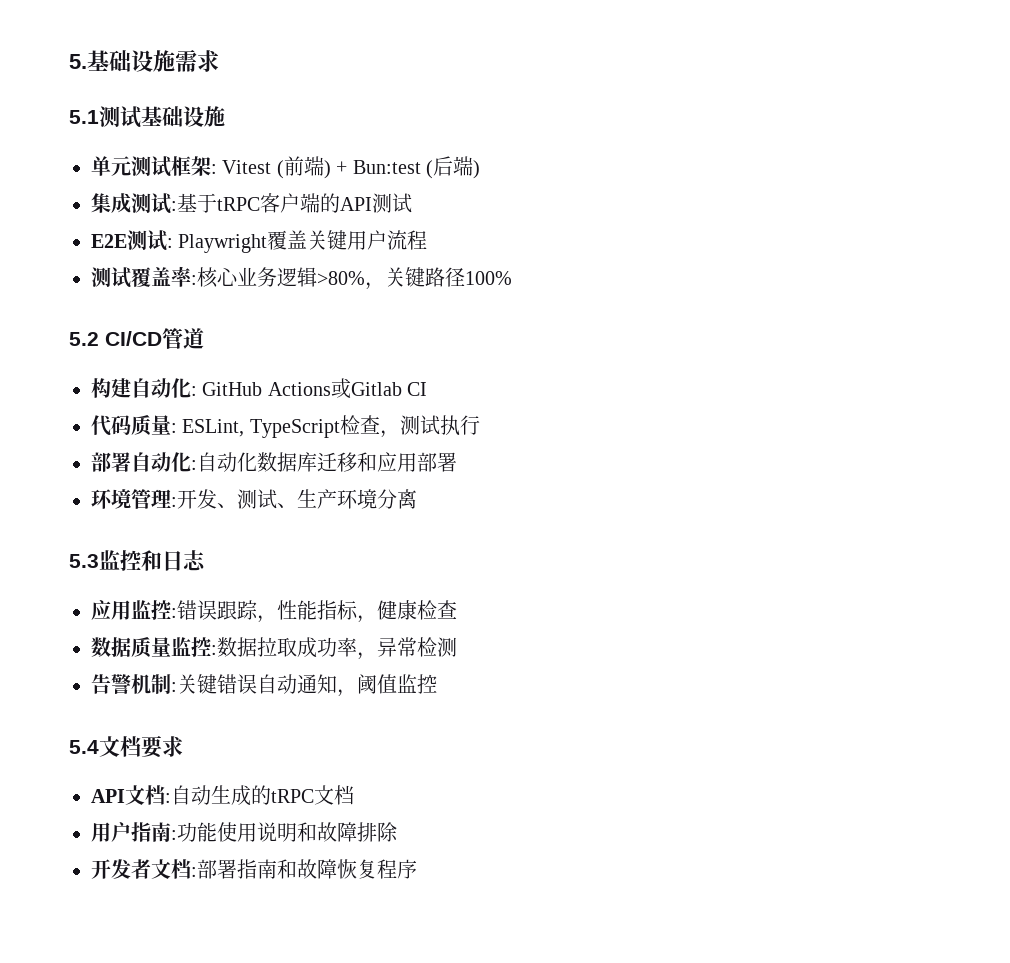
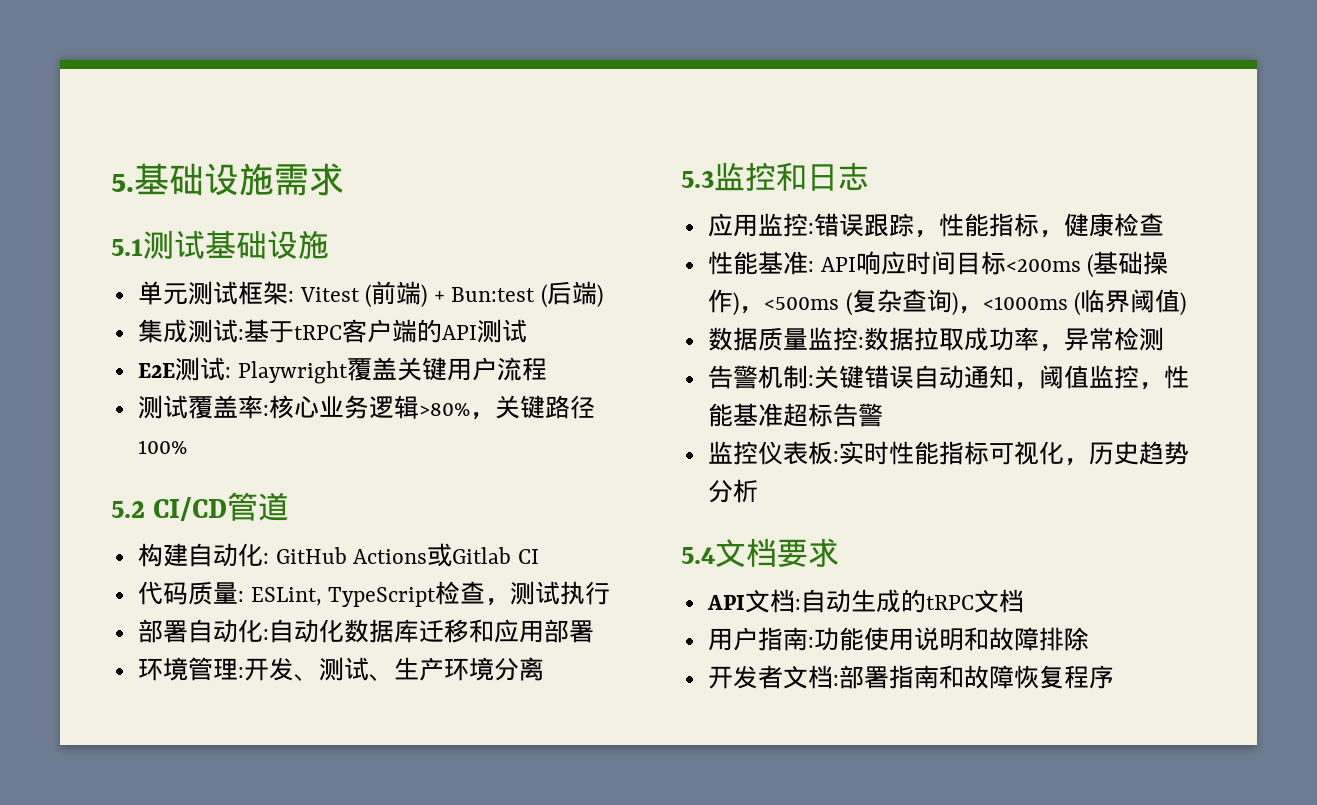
+ 性能基准: API响应时间目标<200ms (基础操作)，<500ms (复杂查询)，<1000ms (临界阈值)
- 告警机制:关键错误自动通知，阈值监控
+ 告警机制:关键错误自动通知，阈值监控，性能基准超标告警
+ 监控仪表板:实时性能指标可视化，历史趋势分析

